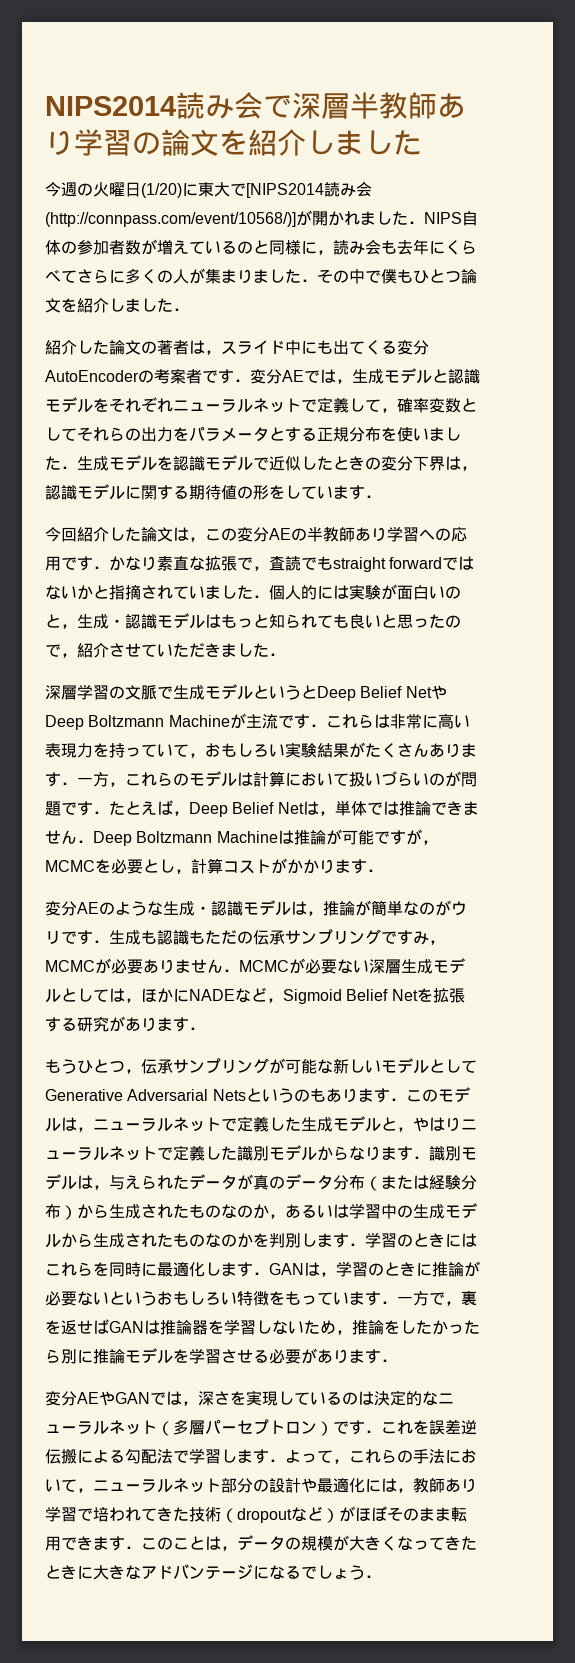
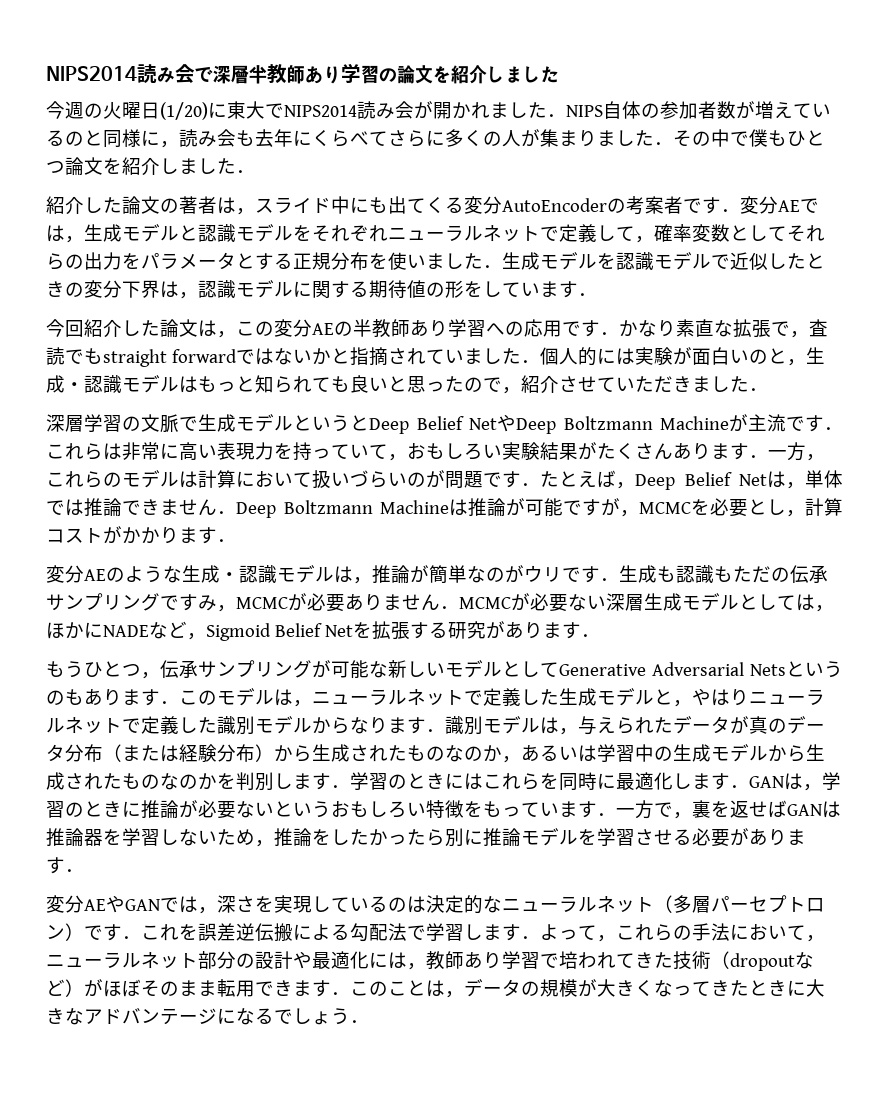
- 今週の火曜日(1/20)に東大で[NIPS2014読み会(http://connpass.com/event/10568/)]が開かれました．NIPS自体の参加者数が増えているのと同様に，読み会も去年にくらべてさらに多くの人が集まりました．その中で僕もひとつ論文を紹介しました．
+ 今週の火曜日(1/20)に東大でNIPS2014読み会が開かれました．NIPS自体の参加者数が増えているのと同様に，読み会も去年にくらべてさらに多くの人が集まりました．その中で僕もひとつ論文を紹介しました．

